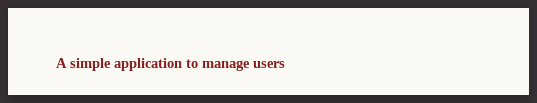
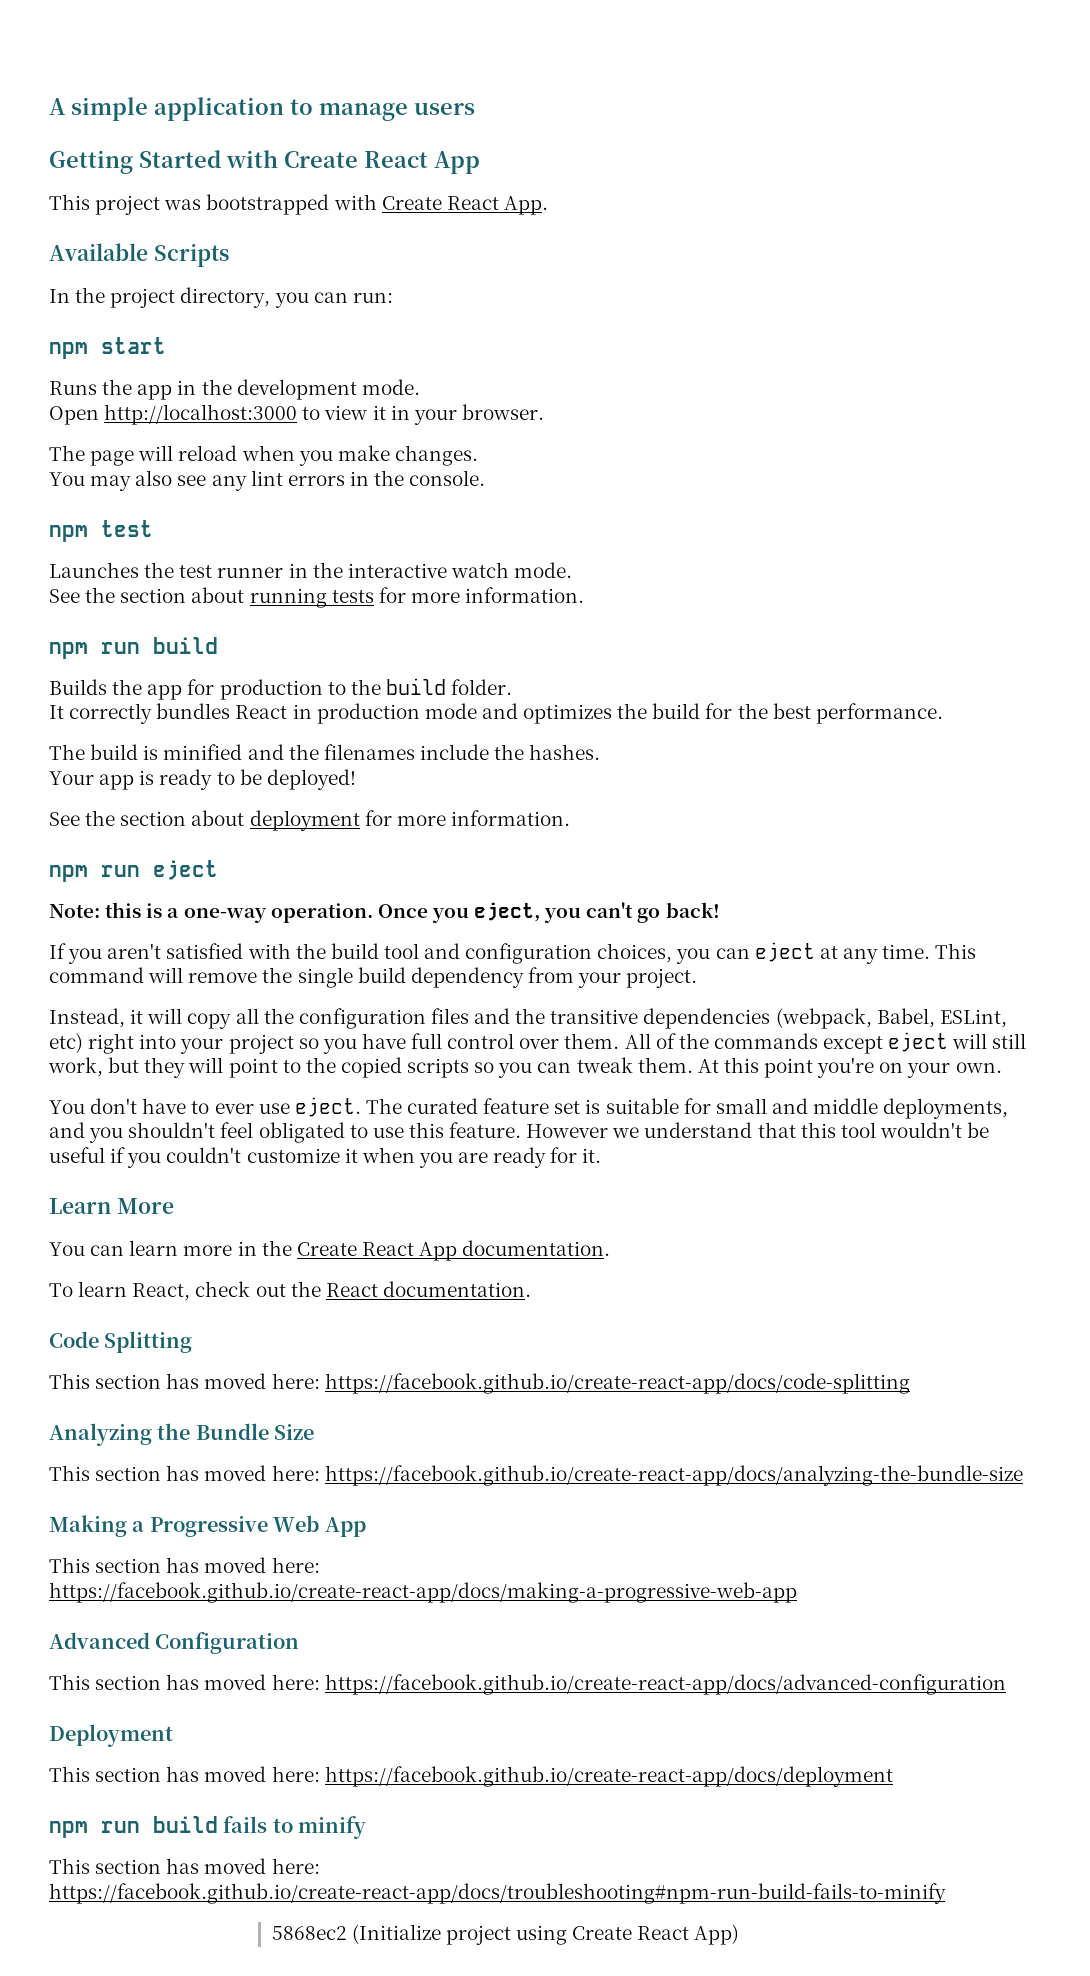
+ Getting Started with Create React App
+ This project was bootstrapped with Create React App.
+ Available Scripts
+ In the project directory, you can run:
+ npm start
+ Runs the app in the development mode.
+ Open http://localhost:3000 to view it in your browser.
+ The page will reload when you make changes.
+ You may also see any lint errors in the console.
+ npm test
+ Launches the test runner in the interactive watch mode.
+ See the section about running tests for more information.
+ npm run build
+ Builds the app for production to the build folder.
+ It correctly bundles React in production mode and optimizes the build for the best performance.
+ The build is minified and the filenames include the hashes.
+ Your app is ready to be deployed!
+ See the section about deployment for more information.
+ npm run eject
+ Note: this is a one-way operation. Once you eject, you can't go back!
+ If you aren't satisfied with the build tool and configuration choices, you can eject at any time. This command will remove the single build dependency from your project.
+ Instead, it will copy all the configuration files and the transitive dependencies (webpack, Babel, ESLint, etc) right into your project so you have full control over them. All of the commands except eject will still work, but they will point to the copied scripts so you can tweak them. At this point you're on your own.
+ You don't have to ever use eject. The curated feature set is suitable for small and middle deployments, and you shouldn't feel obligated to use this feature. However we understand that this tool wouldn't be useful if you couldn't customize it when you are ready for it.
+ Learn More
+ You can learn more in the Create React App documentation.
+ To learn React, check out the React documentation.
+ Code Splitting
+ This section has moved here: https://facebook.github.io/create-react-app/docs/code-splitting
+ Analyzing the Bundle Size
+ This section has moved here: https://facebook.github.io/create-react-app/docs/analyzing-the-bundle-size
+ Making a Progressive Web App
+ This section has moved here: https://facebook.github.io/create-react-app/docs/making-a-progressive-web-app
+ Advanced Configuration
+ This section has moved here: https://facebook.github.io/create-react-app/docs/advanced-configuration
+ Deployment
+ This section has moved here: https://facebook.github.io/create-react-app/docs/deployment
+ npm run build fails to minify
+ This section has moved here: https://facebook.github.io/create-react-app/docs/troubleshooting#npm-run-build-fails-to-minify
+ 5868ec2 (Initialize project using Create React App)

